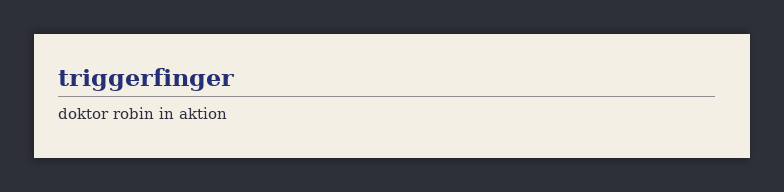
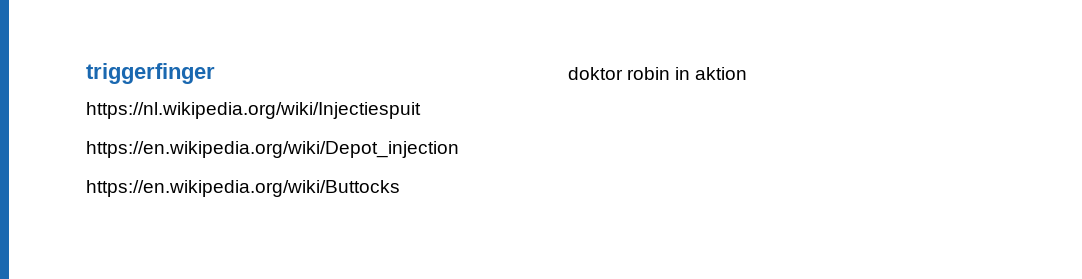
+ https://nl.wikipedia.org/wiki/Injectiespuit
+ https://en.wikipedia.org/wiki/Depot_injection
+ https://en.wikipedia.org/wiki/Buttocks

